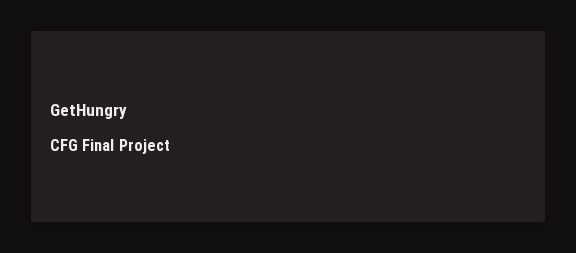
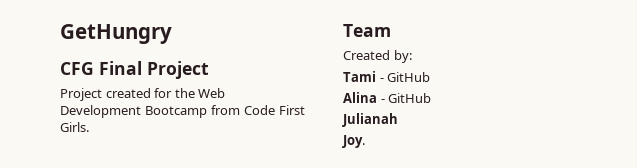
+ Project created for the Web Development Bootcamp from Code First Girls.
+ Team
+ Created by:
+ Tami - GitHub
+ Alina - GitHub
+ Julianah
+ Joy.

